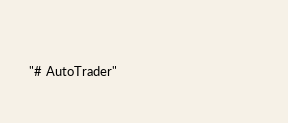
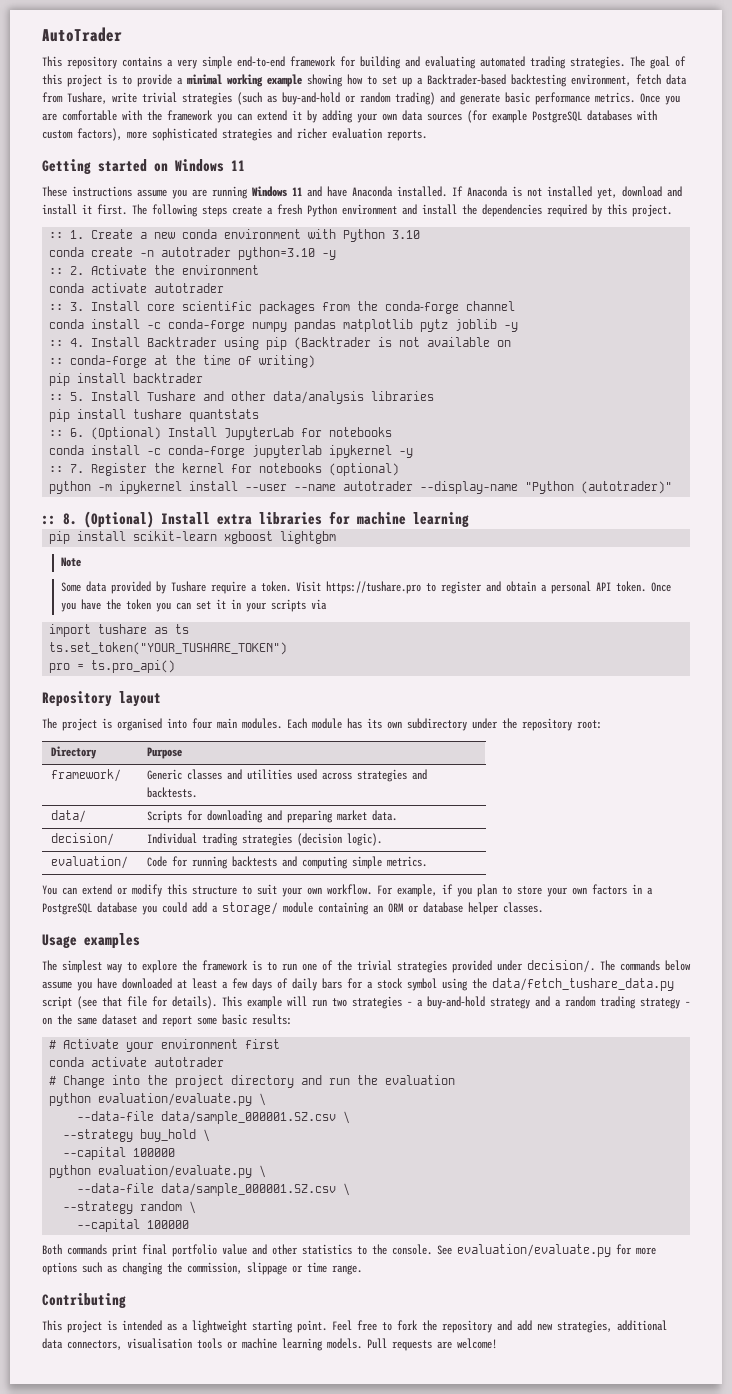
- "# AutoTrader"
+ AutoTrader
+ This repository contains a very simple end‑to‑end framework for building and evaluating automated trading strategies. The goal of this project is to provide a minimal working example showing how to set up a Backtrader‑based backtesting environment, fetch data from Tushare, write trivial strategies (such as buy‑and‑hold or random trading) and generate basic performance metrics. Once you are comfortable with the framework you can extend it by adding your own data sources (for example PostgreSQL databases with custom factors), more sophisticated strategies and richer evaluation reports.
+ Getting started on Windows 11
+ These instructions assume you are running Windows 11 and have Anaconda installed. If Anaconda is not installed yet, download and install it first. The following steps create a fresh Python environment and install the dependencies required by this project.
+ :: 1. Create a new conda environment with Python 3.10
+ conda create -n autotrader python=3.10 -y
+ :: 2. Activate the environment
+ conda activate autotrader
+ :: 3. Install core scientific packages from the conda‑forge channel
+ conda install -c conda-forge numpy pandas matplotlib pytz joblib -y
+ :: 4. Install Backtrader using pip (Backtrader is not available on
+ :: conda-forge at the time of writing)
+ pip install backtrader
+ :: 5. Install Tushare and other data/analysis libraries
+ pip install tushare quantstats
+ :: 6. (Optional) Install JupyterLab for notebooks
+ conda install -c conda-forge jupyterlab ipykernel -y
+ :: 7. Register the kernel for notebooks (optional)
+ python -m ipykernel install --user --name autotrader --display-name "Python (autotrader)"
+ :: 8. (Optional) Install extra libraries for machine learning
+ pip install scikit-learn xgboost lightgbm
+ Note
+ Some data provided by Tushare require a token. Visit https://tushare.pro to register and obtain a personal API token. Once you have the token you can set it in your scripts via
+ import tushare as ts
+ ts.set_token("YOUR_TUSHARE_TOKEN")
+ pro = ts.pro_api()
+ Repository layout
+ The project is organised into four main modules. Each module has its own subdirectory under the repository root:
+ Directory | Purpose
+ framework/ | Generic classes and utilities used across strategies and backtests.
+ data/ | Scripts for downloading and preparing market data.
+ decision/ | Individual trading strategies (decision logic).
+ evaluation/ | Code for running backtests and computing simple metrics.
+ You can extend or modify this structure to suit your own workflow. For example, if you plan to store your own factors in a PostgreSQL database you could add a storage/ module containing an ORM or database helper classes.
+ Usage examples
+ The simplest way to explore the framework is to run one of the trivial strategies provided under decision/. The commands below assume you have downloaded at least a few days of daily bars for a stock symbol using the data/fetch_tushare_data.py script (see that file for details). This example will run two strategies – a buy‑and‑hold strategy and a random trading strategy – on the same dataset and report some basic results:
+ # Activate your environment first
+ conda activate autotrader
+ # Change into the project directory and run the evaluation
+ python evaluation/evaluate.py \
+ --data-file data/sample_000001.SZ.csv \
+ --strategy buy_hold \
+ --capital 100000
+ python evaluation/evaluate.py \
+ --data-file data/sample_000001.SZ.csv \
+ --strategy random \
+ --capital 100000
+ Both commands print final portfolio value and other statistics to the console. See evaluation/evaluate.py for more options such as changing the commission, slippage or time range.
+ Contributing
+ This project is intended as a lightweight starting point. Feel free to fork the repository and add new strategies, additional data connectors, visualisation tools or machine learning models. Pull requests are welcome!

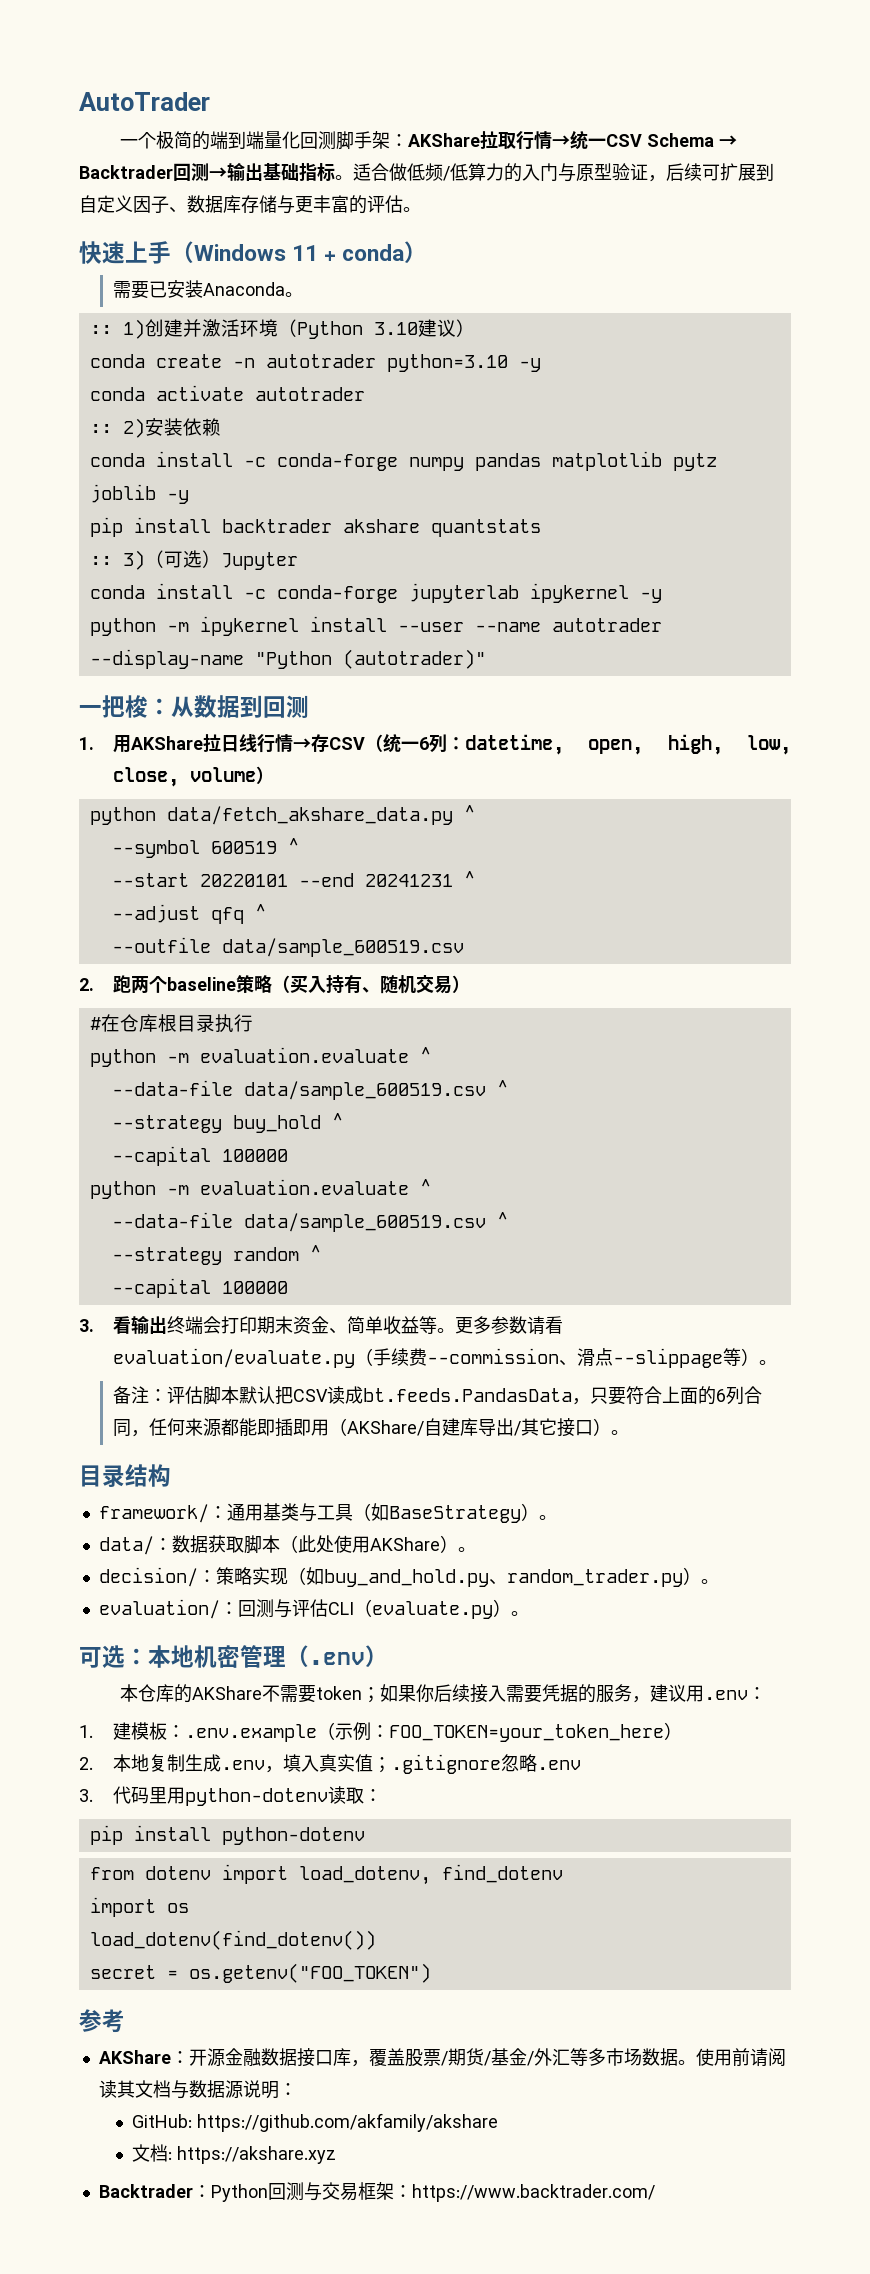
- This repository contains a very simple end‑to‑end framework for building and evaluating automated trading strategies. The goal of this project is to provide a minimal working example showing how to set up a Backtrader‑based backtesting environment, fetch data from Tushare, write trivial strategies (such as buy‑and‑hold or random trading) and generate basic performance metrics. Once you are comfortable with the framework you can extend it by adding your own data sources (for example PostgreSQL databases with custom factors), more sophisticated strategies and richer evaluation reports.
- Getting started on Windows 11
- These instructions assume you are running Windows 11 and have Anaconda installed. If Anaconda is not installed yet, download and install it first. The following steps create a fresh Python environment and install the dependencies required by this project.
- :: 1. Create a new conda environment with Python 3.10
+ 一个极简的端到端量化回测脚手架：AKShare拉取行情→统一CSV Schema → Backtrader回测→输出基础指标。适合做低频/低算力的入门与原型验证，后续可扩展到自定义因子、数据库存储与更丰富的评估。
+ 快速上手（Windows 11 + conda）
+ 需要已安装Anaconda。
+ :: 1)创建并激活环境（Python 3.10建议）
- :: 2. Activate the environment
- :: 3. Install core scientific packages from the conda‑forge channel
+ :: 2)安装依赖
- :: 4. Install Backtrader using pip (Backtrader is not available on
- :: conda-forge at the time of writing)
- pip install backtrader
- :: 5. Install Tushare and other data/analysis libraries
- pip install tushare quantstats
- :: 6. (Optional) Install JupyterLab for notebooks
+ pip install backtrader akshare quantstats
+ :: 3)（可选）Jupyter
- :: 7. Register the kernel for notebooks (optional)
- :: 8. (Optional) Install extra libraries for machine learning
- pip install scikit-learn xgboost lightgbm
- Note
- Some data provided by Tushare require a token. Visit https://tushare.pro to register and obtain a personal API token. Once you have the token you can set it in your scripts via
- import tushare as ts
- ts.set_token("YOUR_TUSHARE_TOKEN")
- pro = ts.pro_api()
- Repository layout
- The project is organised into four main modules. Each module has its own subdirectory under the repository root:
- Directory | Purpose
- framework/ | Generic classes and utilities used across strategies and backtests.
- data/ | Scripts for downloading and preparing market data.
- decision/ | Individual trading strategies (decision logic).
- evaluation/ | Code for running backtests and computing simple metrics.
- You can extend or modify this structure to suit your own workflow. For example, if you plan to store your own factors in a PostgreSQL database you could add a storage/ module containing an ORM or database helper classes.
- Usage examples
- The simplest way to explore the framework is to run one of the trivial strategies provided under decision/. The commands below assume you have downloaded at least a few days of daily bars for a stock symbol using the data/fetch_tushare_data.py script (see that file for details). This example will run two strategies – a buy‑and‑hold strategy and a random trading strategy – on the same dataset and report some basic results:
- # Activate your environment first
- conda activate autotrader
- # Change into the project directory and run the evaluation
- python evaluation/evaluate.py \
- --data-file data/sample_000001.SZ.csv \
+ 一把梭：从数据到回测
+ 1.用AKShare拉日线行情→存CSV（统一6列：datetime, open, high, low, close, volume）
+ python data/fetch_akshare_data.py ^
+ --symbol 600519 ^
+ --start 20220101 --end 20241231 ^
+ --adjust qfq ^
+ --outfile data/sample_600519.csv
+ 2.跑两个baseline策略（买入持有、随机交易）
+ #在仓库根目录执行
+ python -m evaluation.evaluate ^
+ --data-file data/sample_600519.csv ^
- --strategy buy_hold \
+ --strategy buy_hold ^
  --capital 100000
- python evaluation/evaluate.py \
- --data-file data/sample_000001.SZ.csv \
+ python -m evaluation.evaluate ^
+ --data-file data/sample_600519.csv ^
- --strategy random \
+ --strategy random ^
  --capital 100000
- Both commands print final portfolio value and other statistics to the console. See evaluation/evaluate.py for more options such as changing the commission, slippage or time range.
- Contributing
- This project is intended as a lightweight starting point. Feel free to fork the repository and add new strategies, additional data connectors, visualisation tools or machine learning models. Pull requests are welcome!
+ 3.看输出终端会打印期末资金、简单收益等。更多参数请看evaluation/evaluate.py（手续费--commission、滑点--slippage等）。
+ 备注：评估脚本默认把CSV读成bt.feeds.PandasData，只要符合上面的6列合同，任何来源都能即插即用（AKShare/自建库导出/其它接口）。
+ 目录结构
+ framework/：通用基类与工具（如BaseStrategy）。
+ data/：数据获取脚本（此处使用AKShare）。
+ decision/：策略实现（如buy_and_hold.py、random_trader.py）。
+ evaluation/：回测与评估CLI（evaluate.py）。
+ 可选：本地机密管理（.env）
+ 本仓库的AKShare不需要token；如果你后续接入需要凭据的服务，建议用.env：
+ 1.建模板：.env.example（示例：FOO_TOKEN=your_token_here）
+ 2.本地复制生成.env，填入真实值；.gitignore忽略.env
+ 3.代码里用python-dotenv读取：
+ pip install python-dotenv
+ from dotenv import load_dotenv, find_dotenv
+ import os
+ load_dotenv(find_dotenv())
+ secret = os.getenv("FOO_TOKEN")
+ 参考
+ AKShare：开源金融数据接口库，覆盖股票/期货/基金/外汇等多市场数据。使用前请阅读其文档与数据源说明：
+ GitHub: https://github.com/akfamily/akshare
+ 文档: https://akshare.xyz
+ Backtrader：Python回测与交易框架：https://www.backtrader.com/

